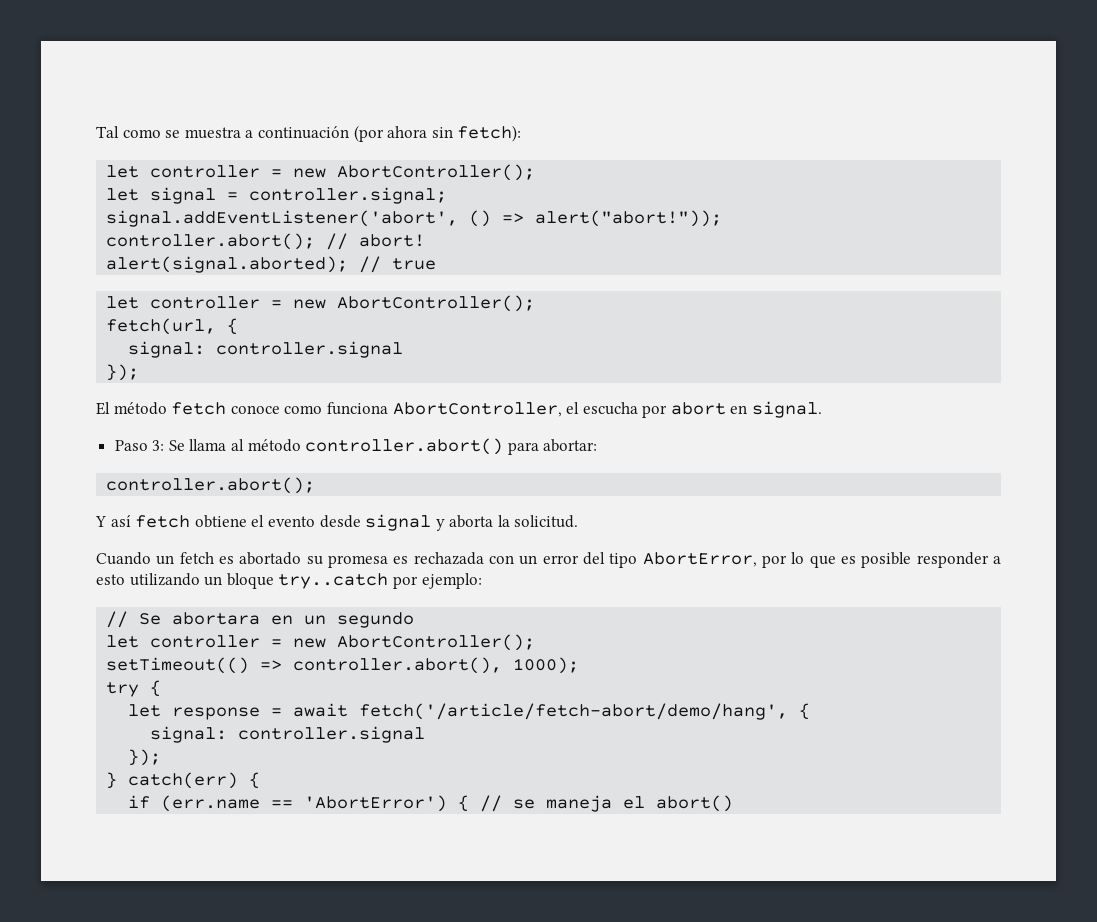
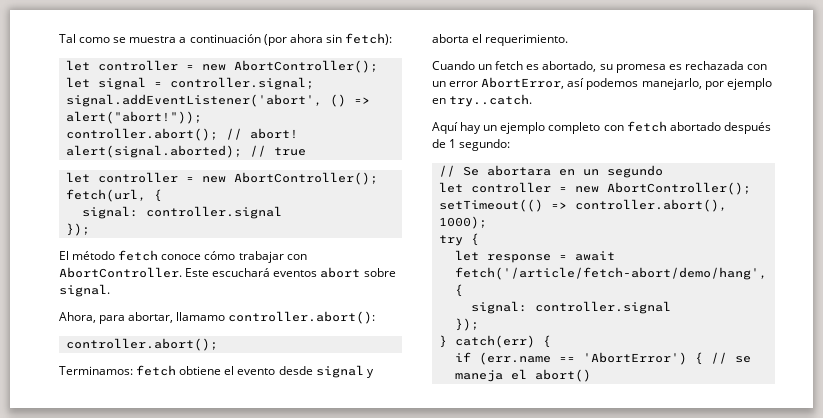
- El método fetch conoce como funciona AbortController, el escucha por abort en signal.
- Paso 3: Se llama al método controller.abort() para abortar:
+ El método fetch conoce cómo trabajar con AbortController. Este escuchará eventos abort sobre signal.
+ Ahora, para abortar, llamamo controller.abort():
  controller.abort();
- Y así fetch obtiene el evento desde signal y aborta la solicitud.
+ Terminamos: fetch obtiene el evento desde signal y aborta el requerimiento.
- Cuando un fetch es abortado su promesa es rechazada con un error del tipo AbortError, por lo que es posible responder a esto utilizando un bloque try..catch por ejemplo:
+ Cuando un fetch es abortado, su promesa es rechazada con un error AbortError, así podemos manejarlo, por ejemplo en try..catch.
+ Aquí hay un ejemplo completo con fetch abortado después de 1 segundo:

